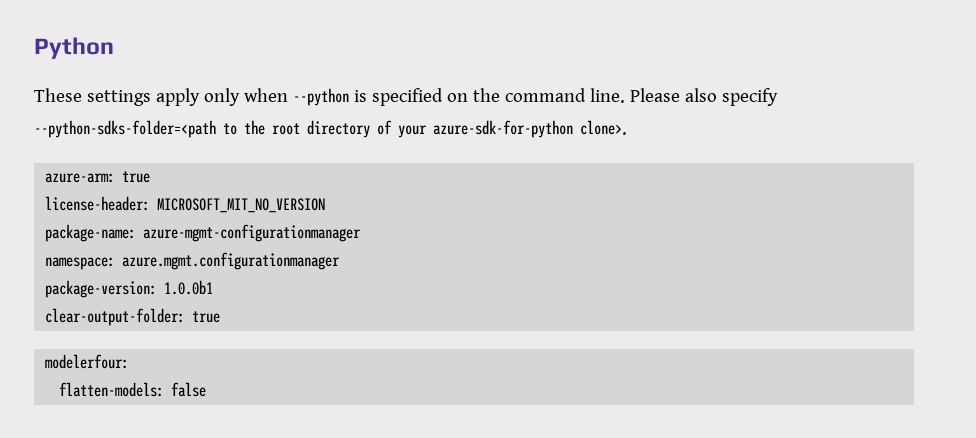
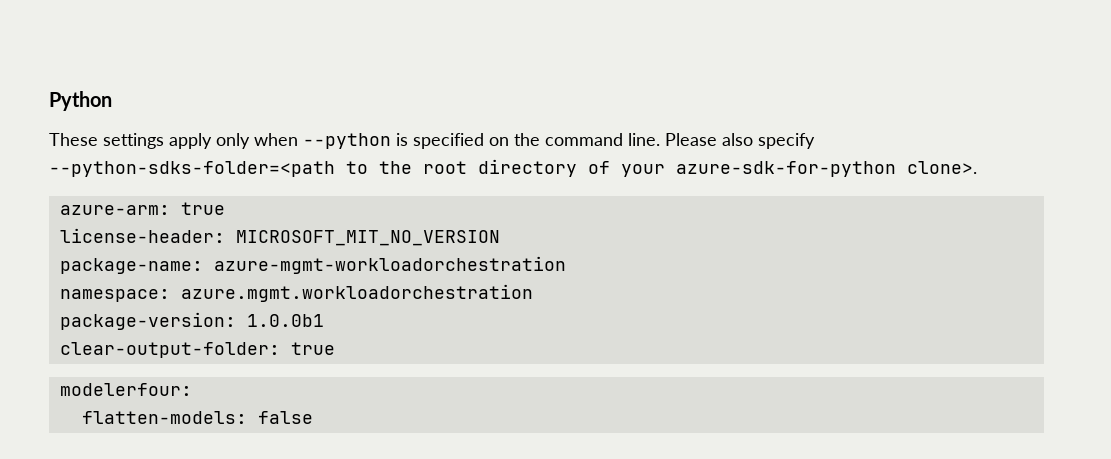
- package-name: azure-mgmt-configurationmanager
+ package-name: azure-mgmt-workloadorchestration
- namespace: azure.mgmt.configurationmanager
+ namespace: azure.mgmt.workloadorchestration

